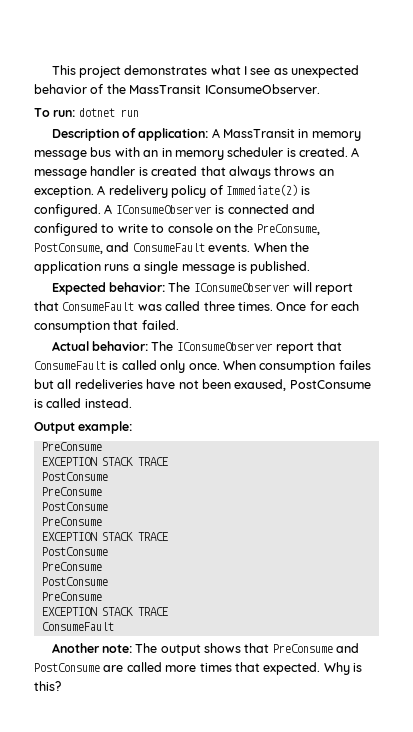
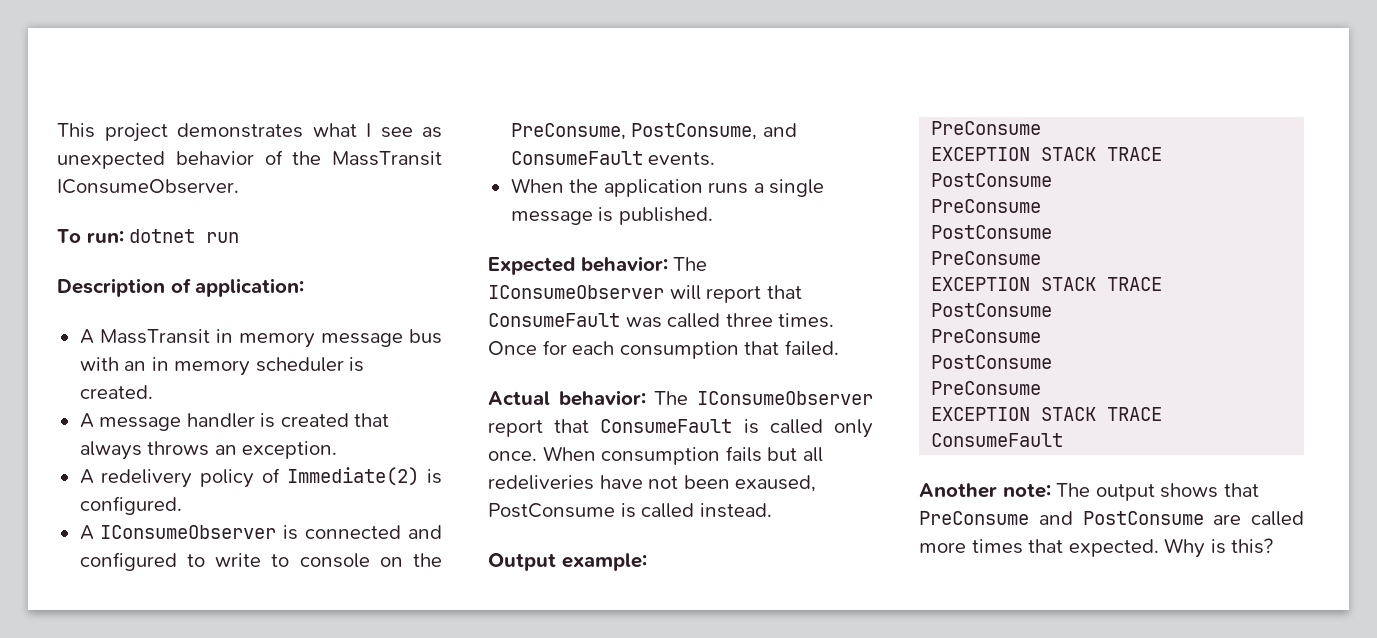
- Description of application: A MassTransit in memory message bus with an in memory scheduler is created. A message handler is created that always throws an exception. A redelivery policy of Immediate(2) is configured. A IConsumeObserver is connected and configured to write to console on the PreConsume, PostConsume, and ConsumeFault events. When the application runs a single message is published.
+ Description of application:
+ A MassTransit in memory message bus with an in memory scheduler is created.
+ A message handler is created that always throws an exception.
+ A redelivery policy of Immediate(2) is configured.
+ A IConsumeObserver is connected and configured to write to console on the PreConsume, PostConsume, and ConsumeFault events.
+ When the application runs a single message is published.
- When consumption failes but all redeliveries have not been exaused, PostConsume is called instead.
+ When consumption fails but all redeliveries have not been exaused, PostConsume is called instead.

